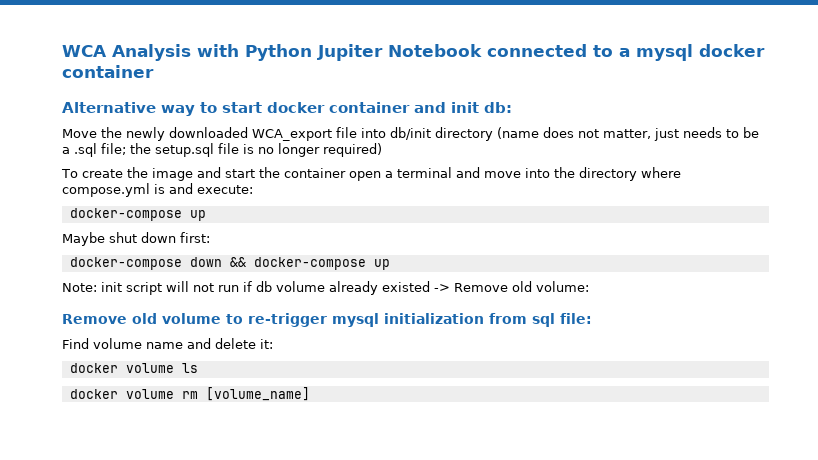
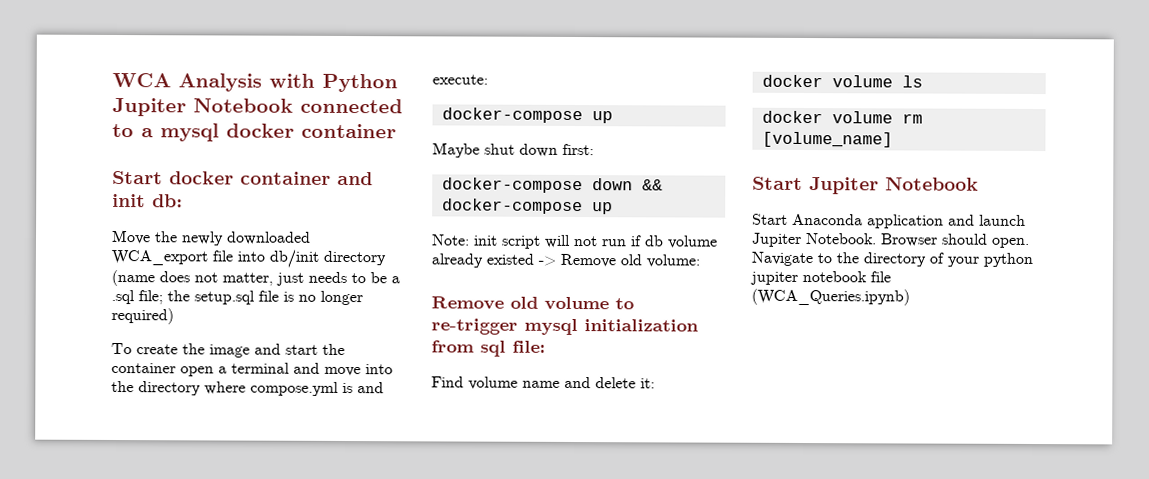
- Alternative way to start docker container and init db:
+ Start docker container and init db:
+ Start Jupiter Notebook
+ Start Anaconda application and launch Jupiter Notebook. Browser should open. Navigate to the directory of your python jupiter notebook file (WCA_Queries.ipynb)

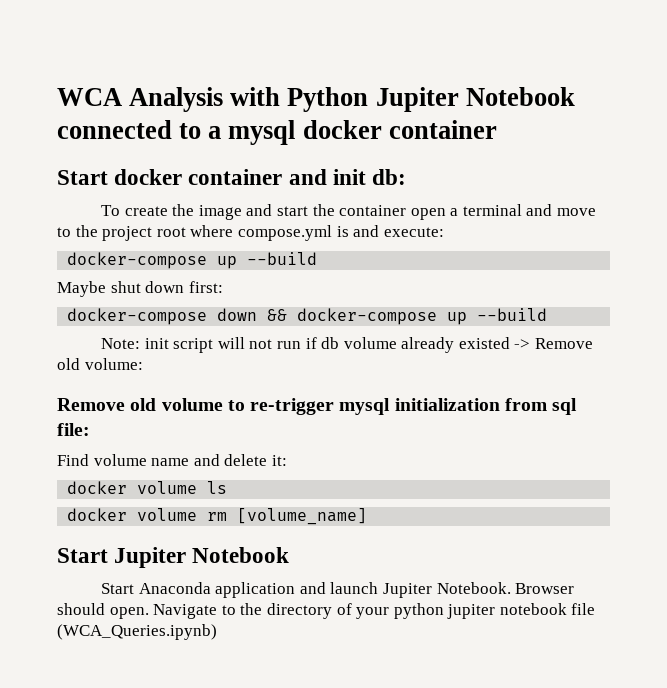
- Move the newly downloaded WCA_export file into db/init directory (name does not matter, just needs to be a .sql file; the setup.sql file is no longer required)
- To create the image and start the container open a terminal and move into the directory where compose.yml is and execute:
- docker-compose up
+ To create the image and start the container open a terminal and move to the project root where compose.yml is and execute:
+ docker-compose up --build
- docker-compose down && docker-compose up
+ docker-compose down && docker-compose up --build

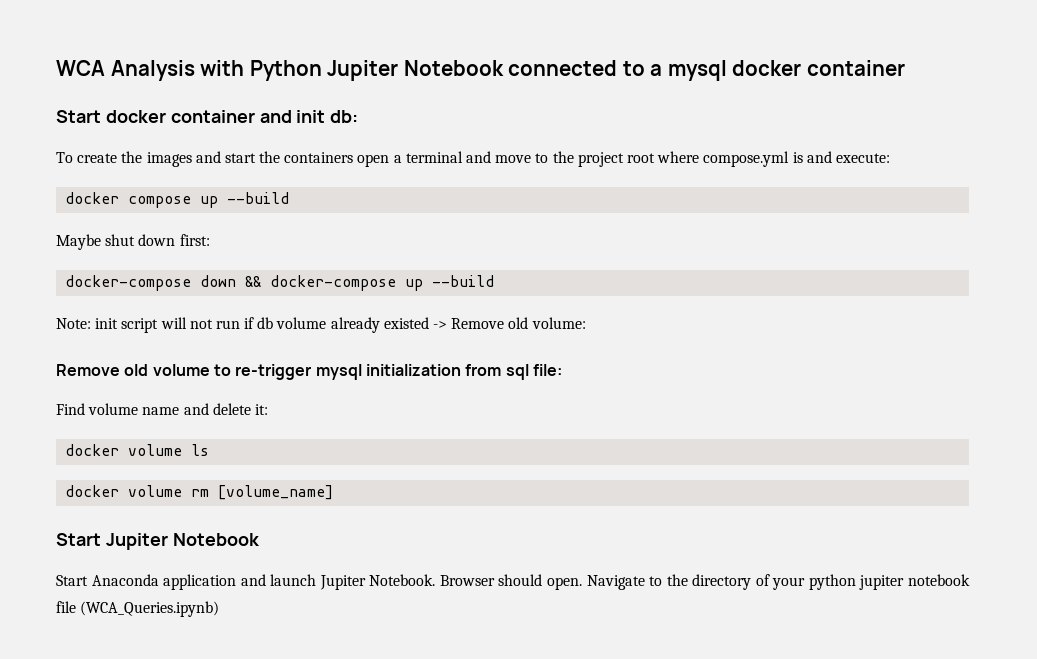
- To create the image and start the container open a terminal and move to the project root where compose.yml is and execute:
- docker-compose up --build
+ To create the images and start the containers open a terminal and move to the project root where compose.yml is and execute:
+ docker compose up --build

